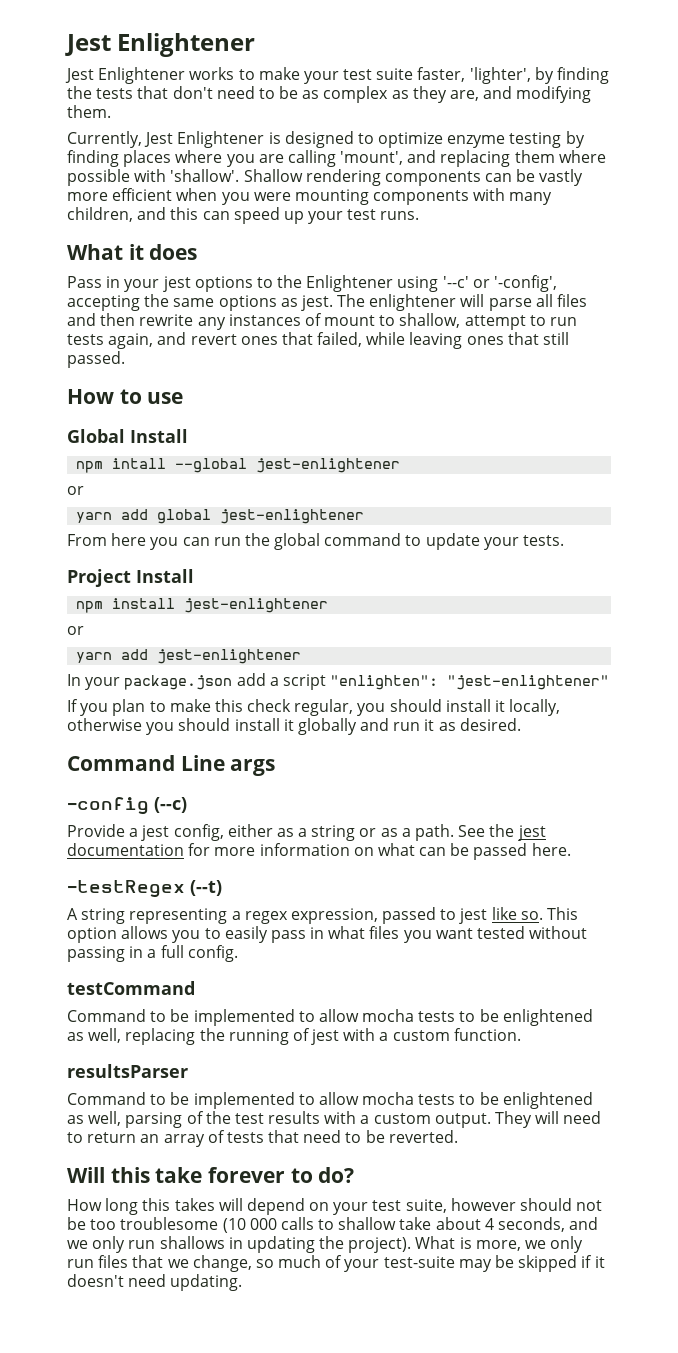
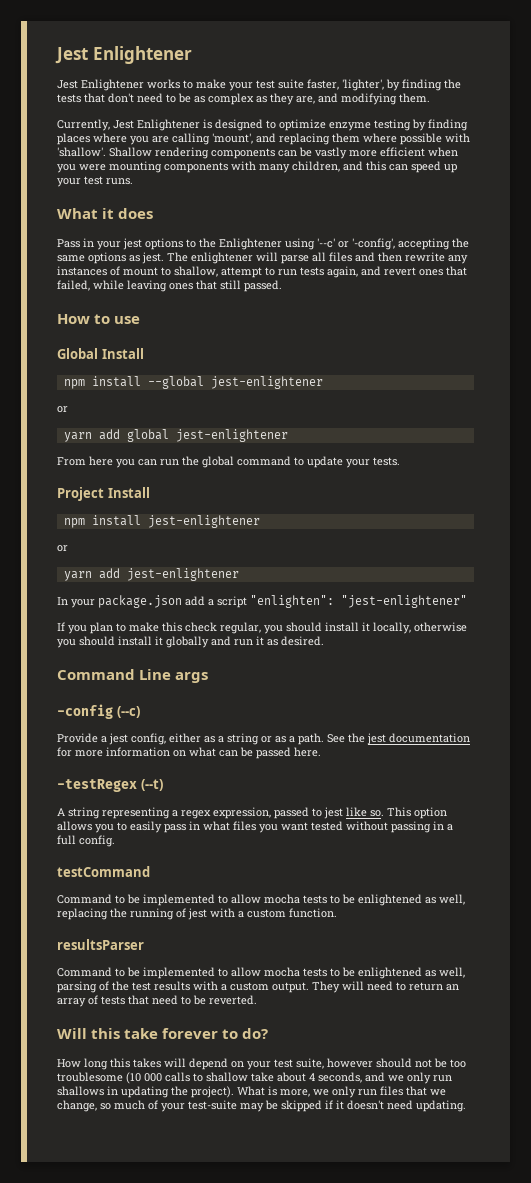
- npm intall --global jest-enlightener
+ npm install --global jest-enlightener

